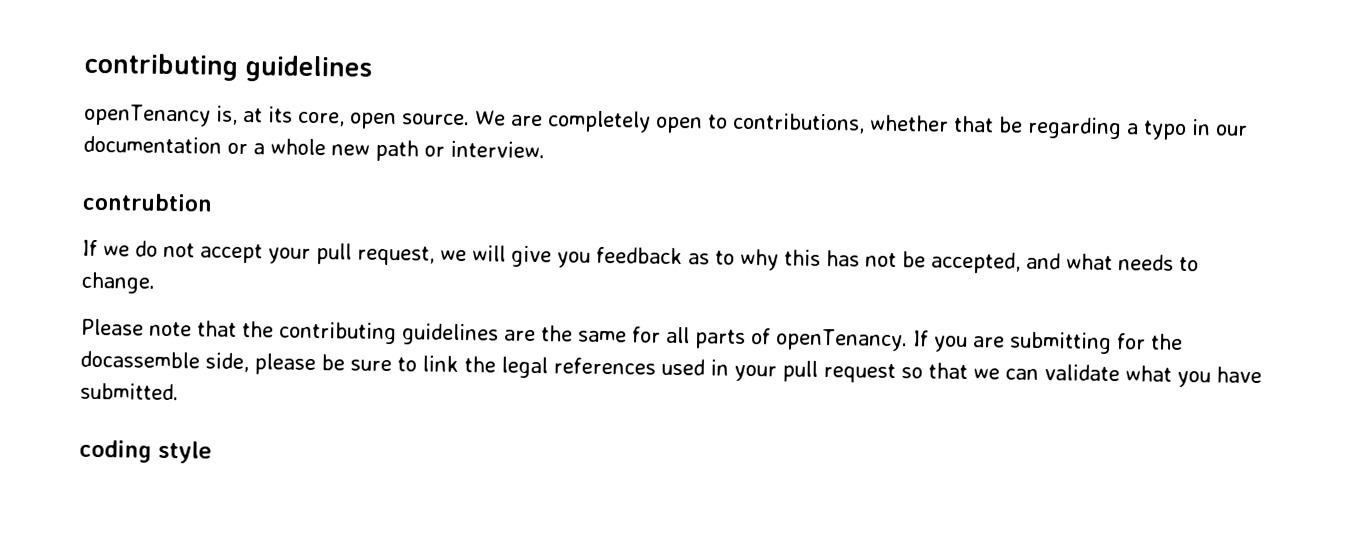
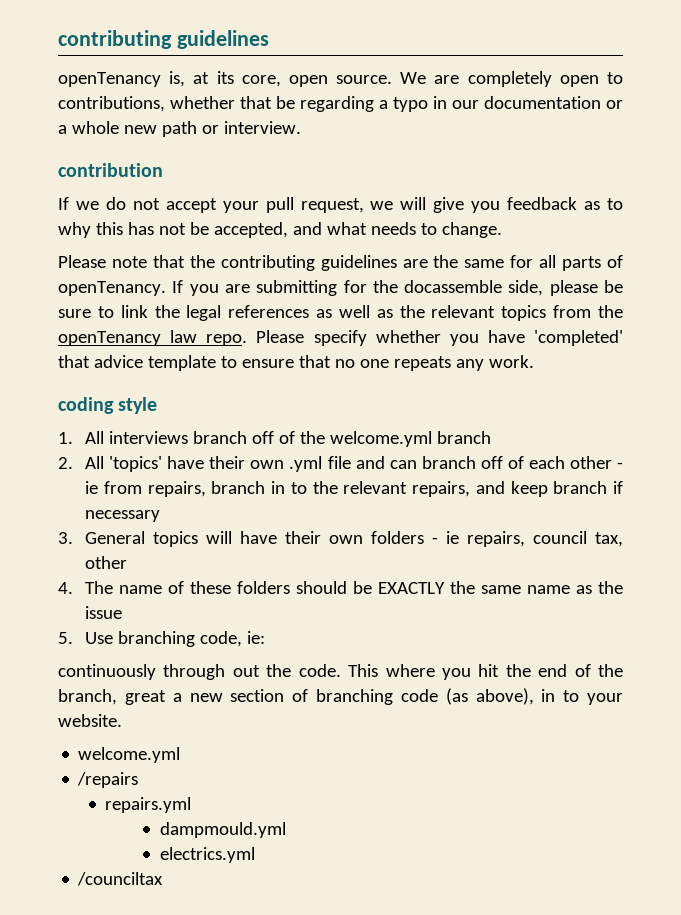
- contrubtion
+ contribution
- If you are submitting for the docassemble side, please be sure to link the legal references used in your pull request so that we can validate what you have submitted.
+ If you are submitting for the docassemble side, please be sure to link the legal references as well as the relevant topics from the openTenancy law repo. Please specify whether you have 'completed' that advice template to ensure that no one repeats any work.
  coding style
+ 1. All interviews branch off of the welcome.yml branch
+ 2. All 'topics' have their own .yml file and can branch off of each other - ie from repairs, branch in to the relevant repairs, and keep branch if necessary
+ 3. General topics will have their own folders - ie repairs, council tax, other
+ 4. The name of these folders should be EXACTLY the same name as the issue
+ 5. Use branching code, ie:
+ continuously through out the code. This where you hit the end of the branch, great a new section of branching code (as above), in to your website.
+ welcome.yml
+ /repairs
+ repairs.yml
+ dampmould.yml
+ electrics.yml
+ /counciltax

